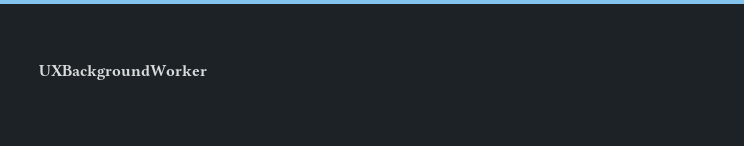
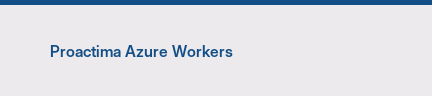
- UXBackgroundWorker
+ Proactima Azure Workers

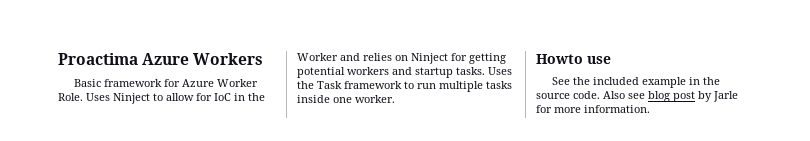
+ Basic framework for Azure Worker Role. Uses Ninject to allow for IoC in the Worker and relies on Ninject for getting potential workers and startup tasks. Uses the Task framework to run multiple tasks inside one worker.
+ Howto use
+ See the included example in the source code. Also see blog post by Jarle for more information.

